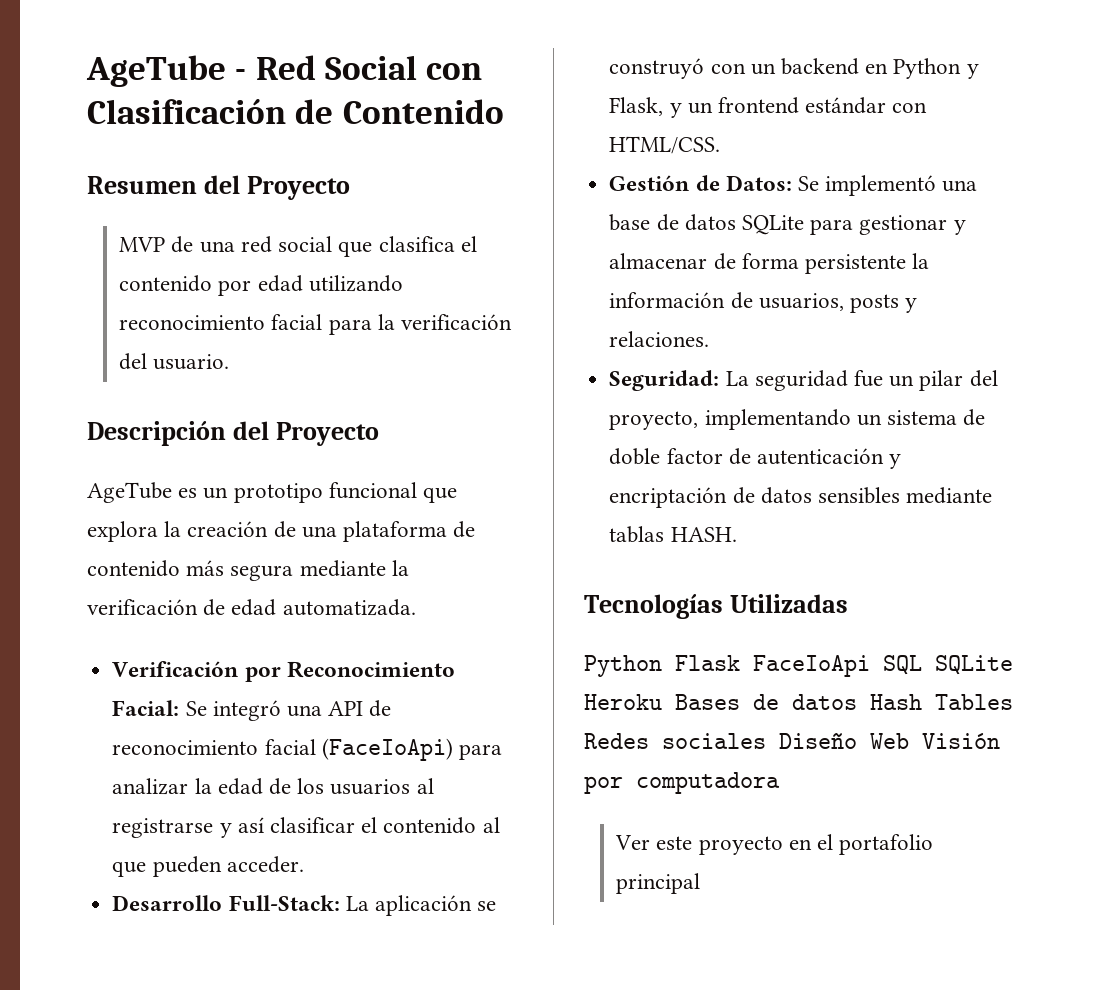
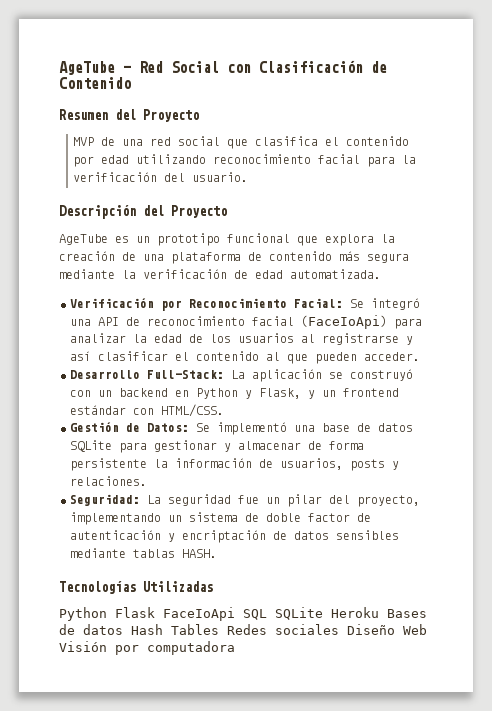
- Ver este proyecto en el portafolio principal

